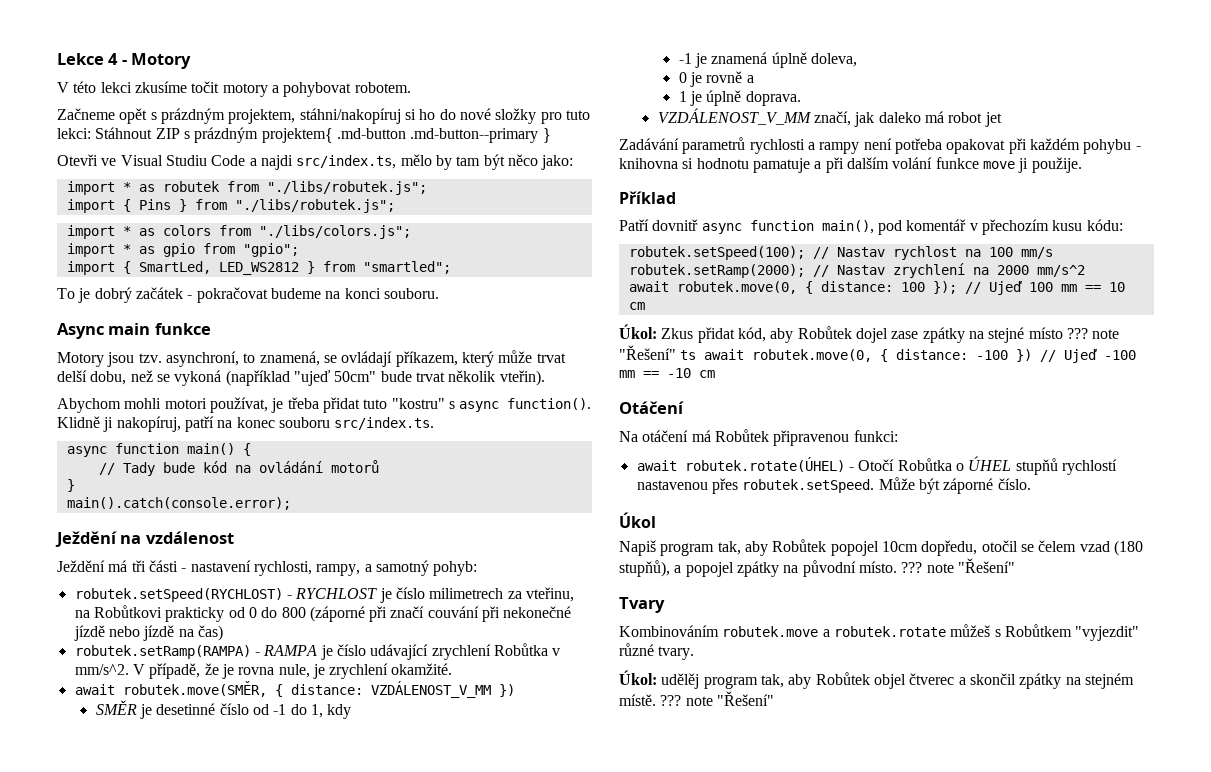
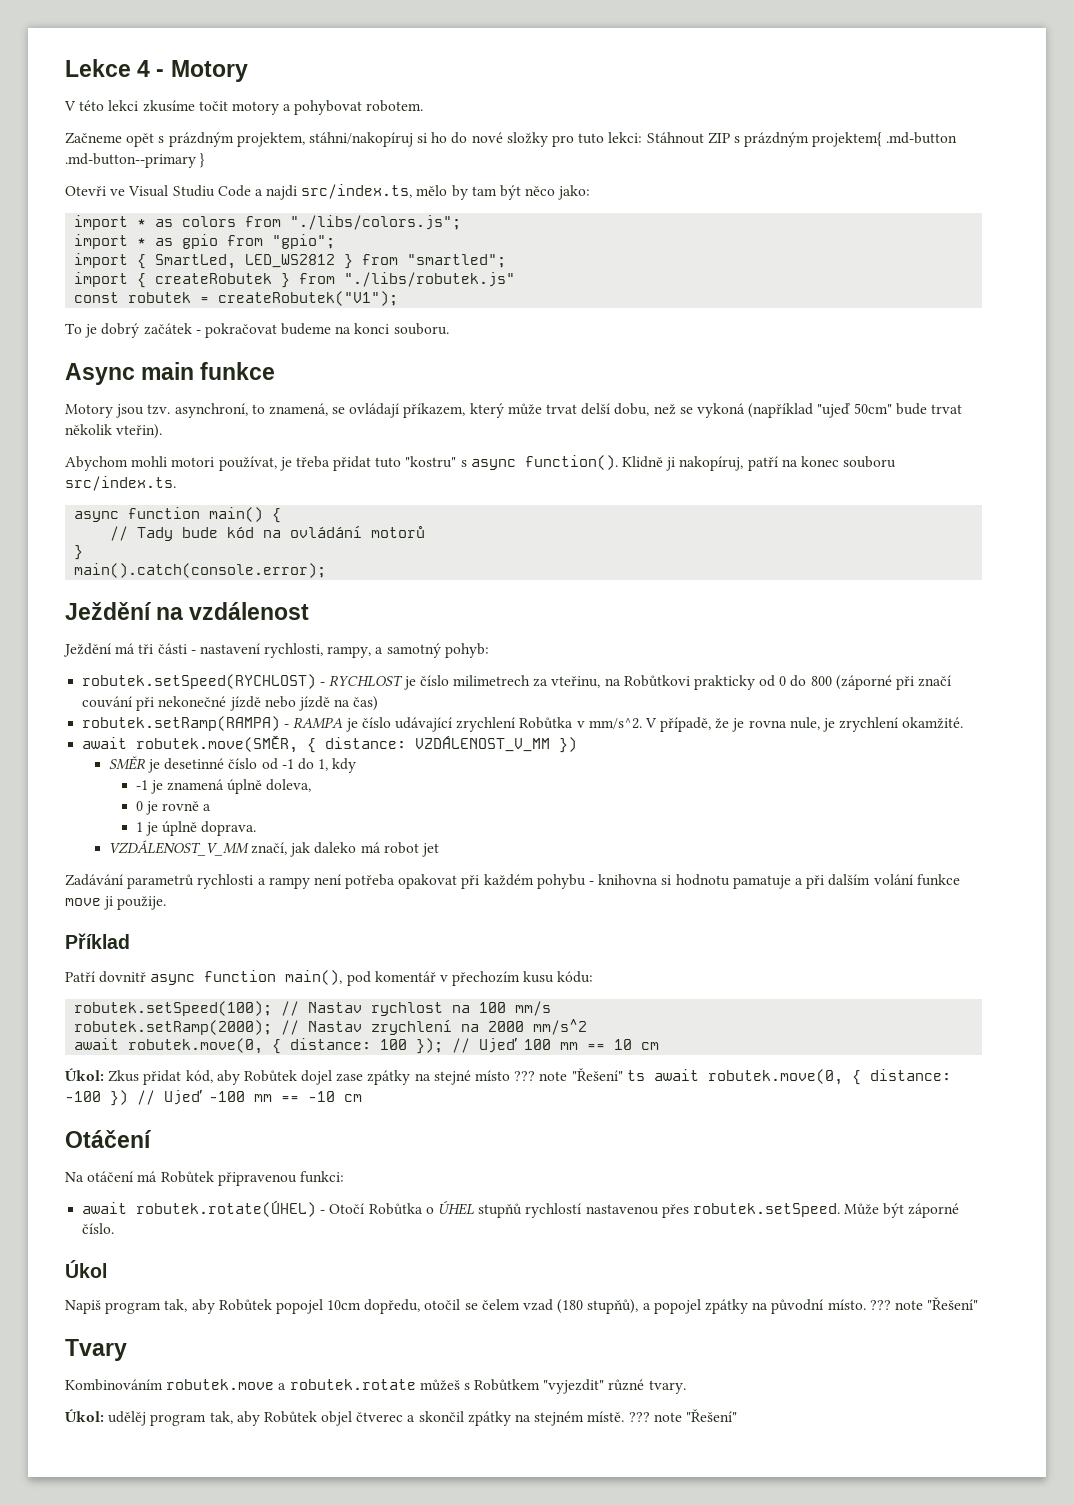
- import * as robutek from "./libs/robutek.js";
- import { Pins } from "./libs/robutek.js";
+ import { createRobutek } from "./libs/robutek.js"
+ const robutek = createRobutek("V1");

